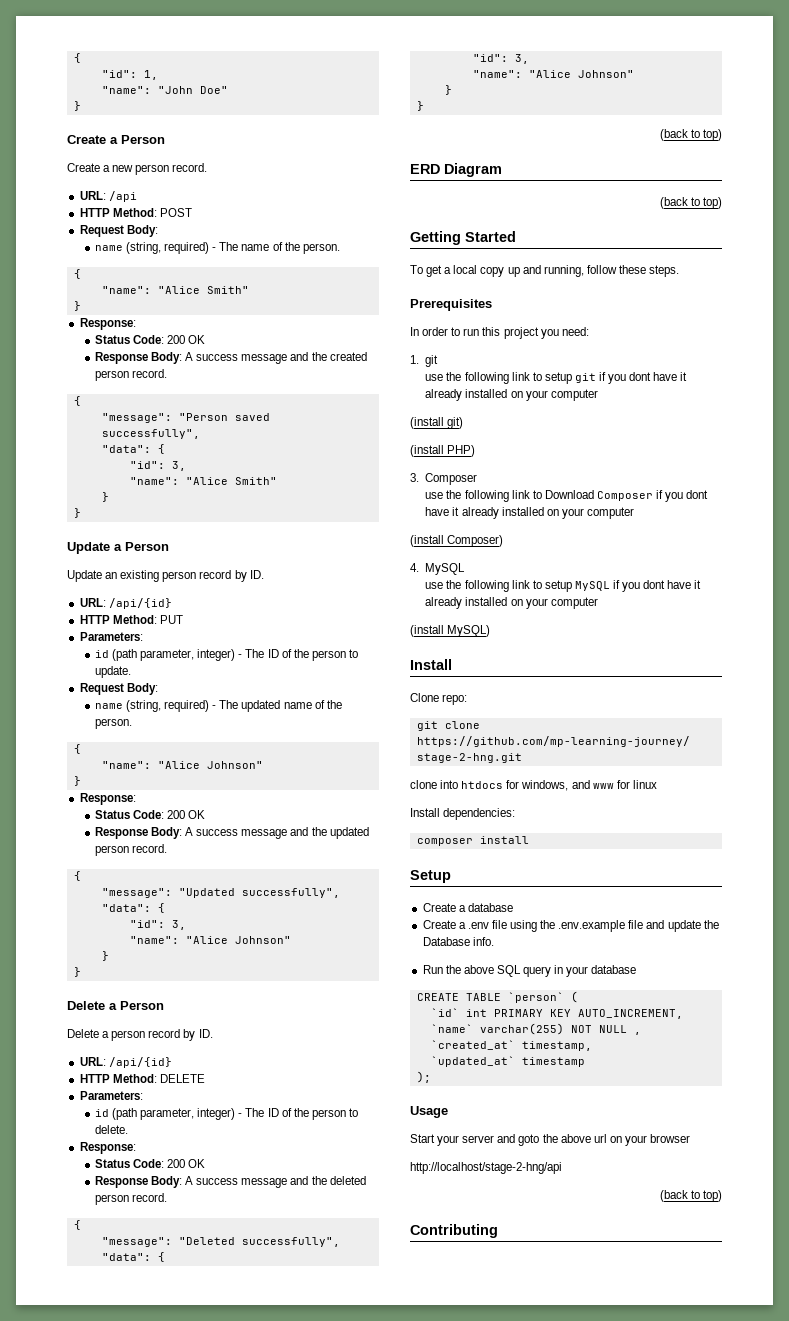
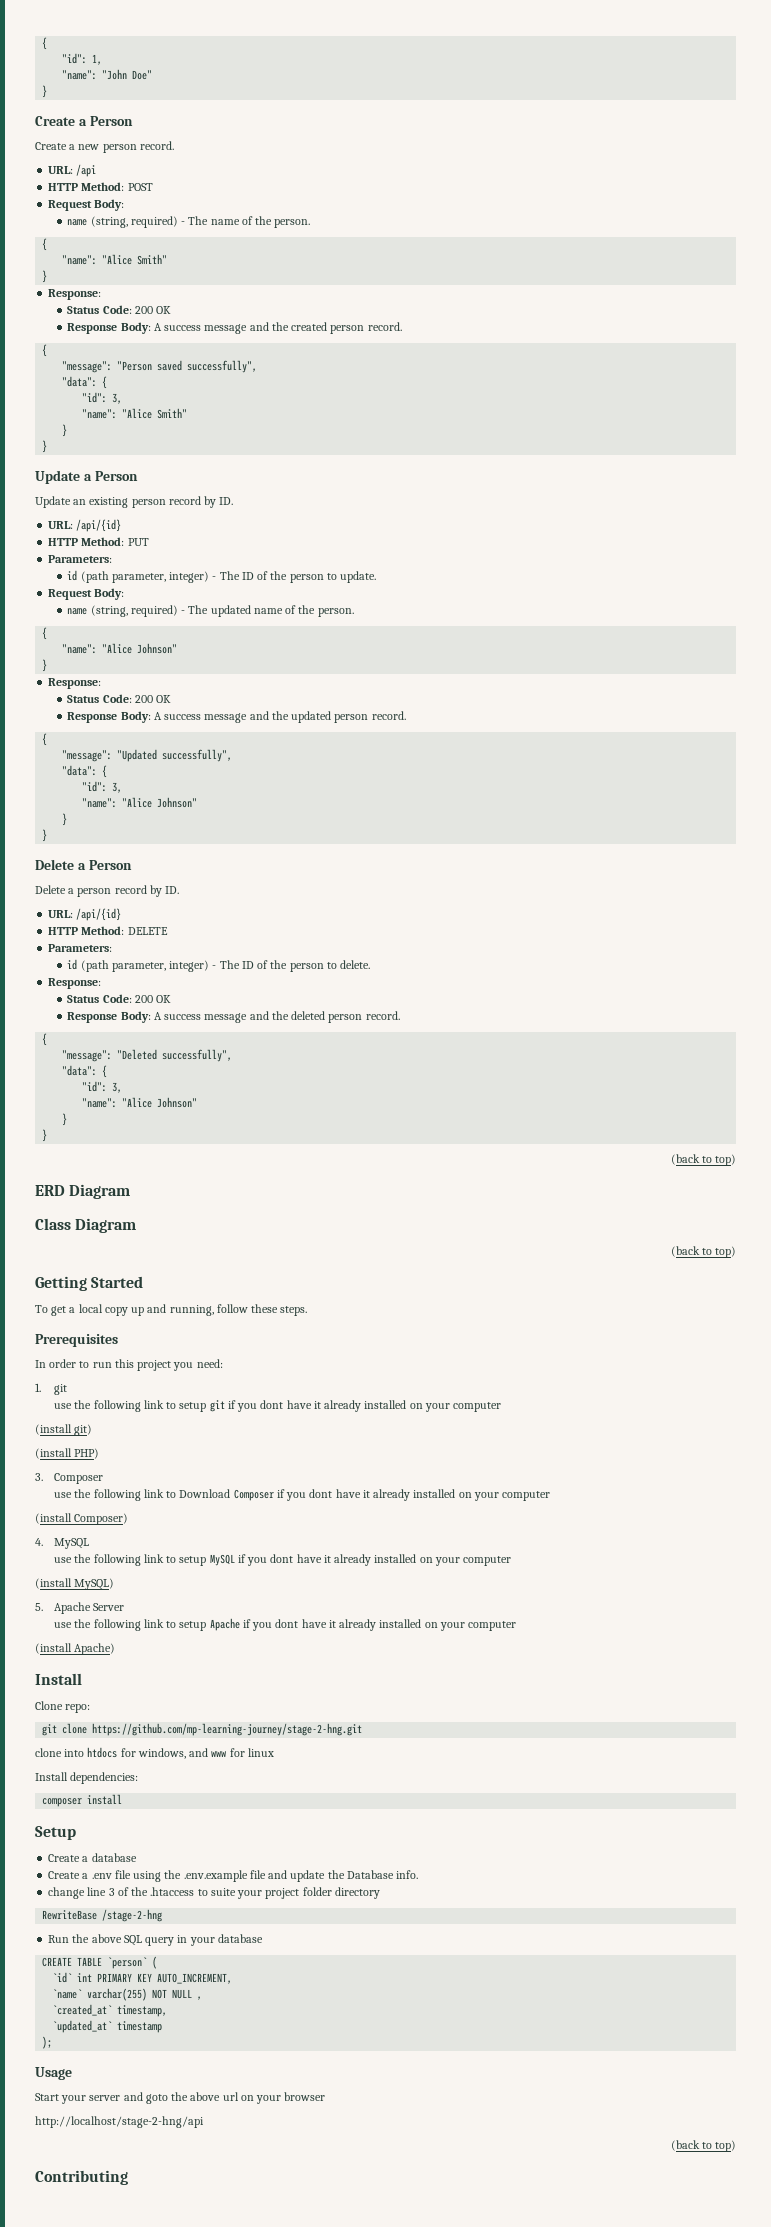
+ Class Diagram
+ 5. Apache Server
+ use the following link to setup Apache if you dont have it already installed on your computer
+ (install Apache)
+ change line 3 of the .htaccess to suite your project folder directory
+ RewriteBase /stage-2-hng

